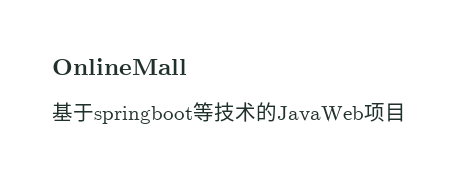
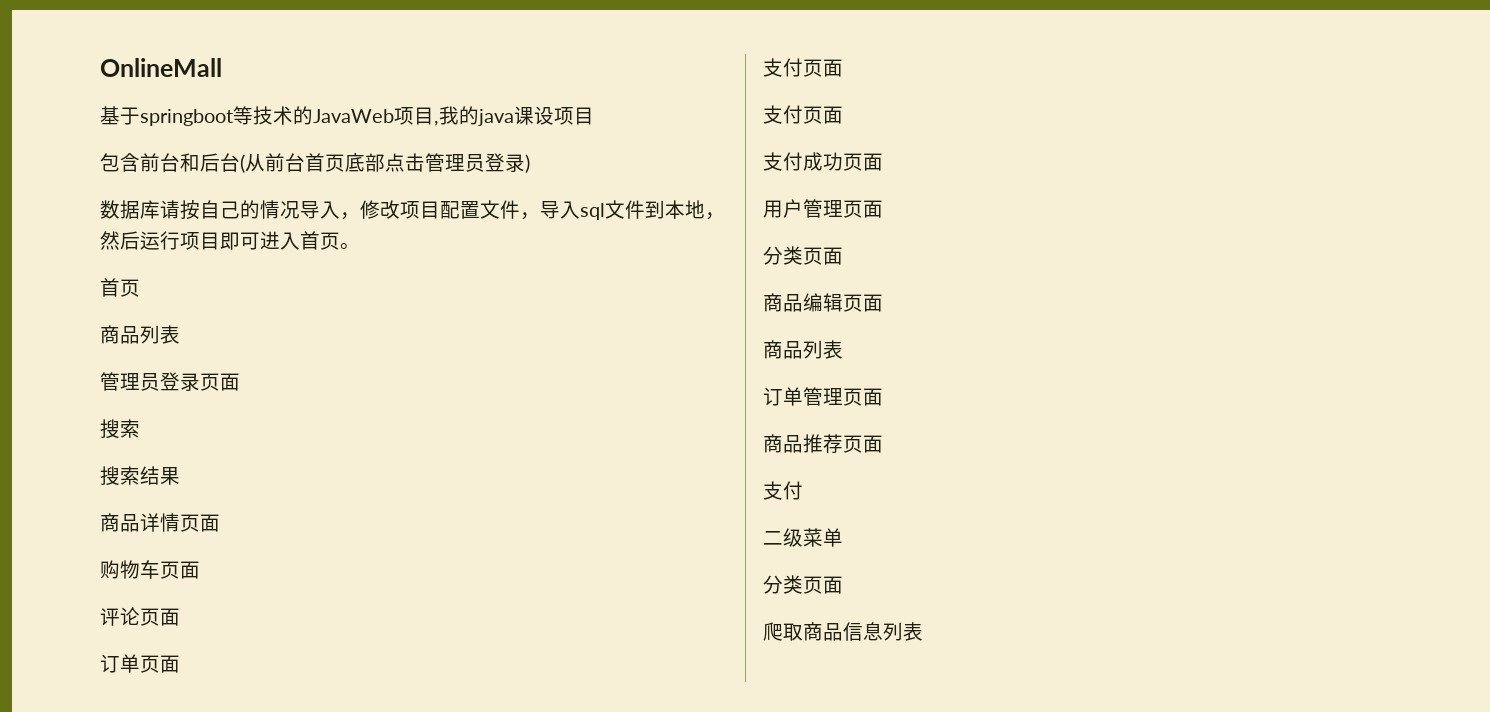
- 基于springboot等技术的JavaWeb项目
+ 基于springboot等技术的JavaWeb项目,我的java课设项目
+ 包含前台和后台(从前台首页底部点击管理员登录)
+ 数据库请按自己的情况导入，修改项目配置文件，导入sql文件到本地，然后运行项目即可进入首页。
+ 首页
+ 商品列表
+ 管理员登录页面
+ 搜索
+ 搜索结果
+ 商品详情页面
+ 购物车页面
+ 评论页面
+ 订单页面
+ 支付页面
+ 支付页面
+ 支付成功页面
+ 用户管理页面
+ 分类页面
+ 商品编辑页面
+ 商品列表
+ 订单管理页面
+ 商品推荐页面
+ 支付
+ 二级菜单
+ 分类页面
+ 爬取商品信息列表

